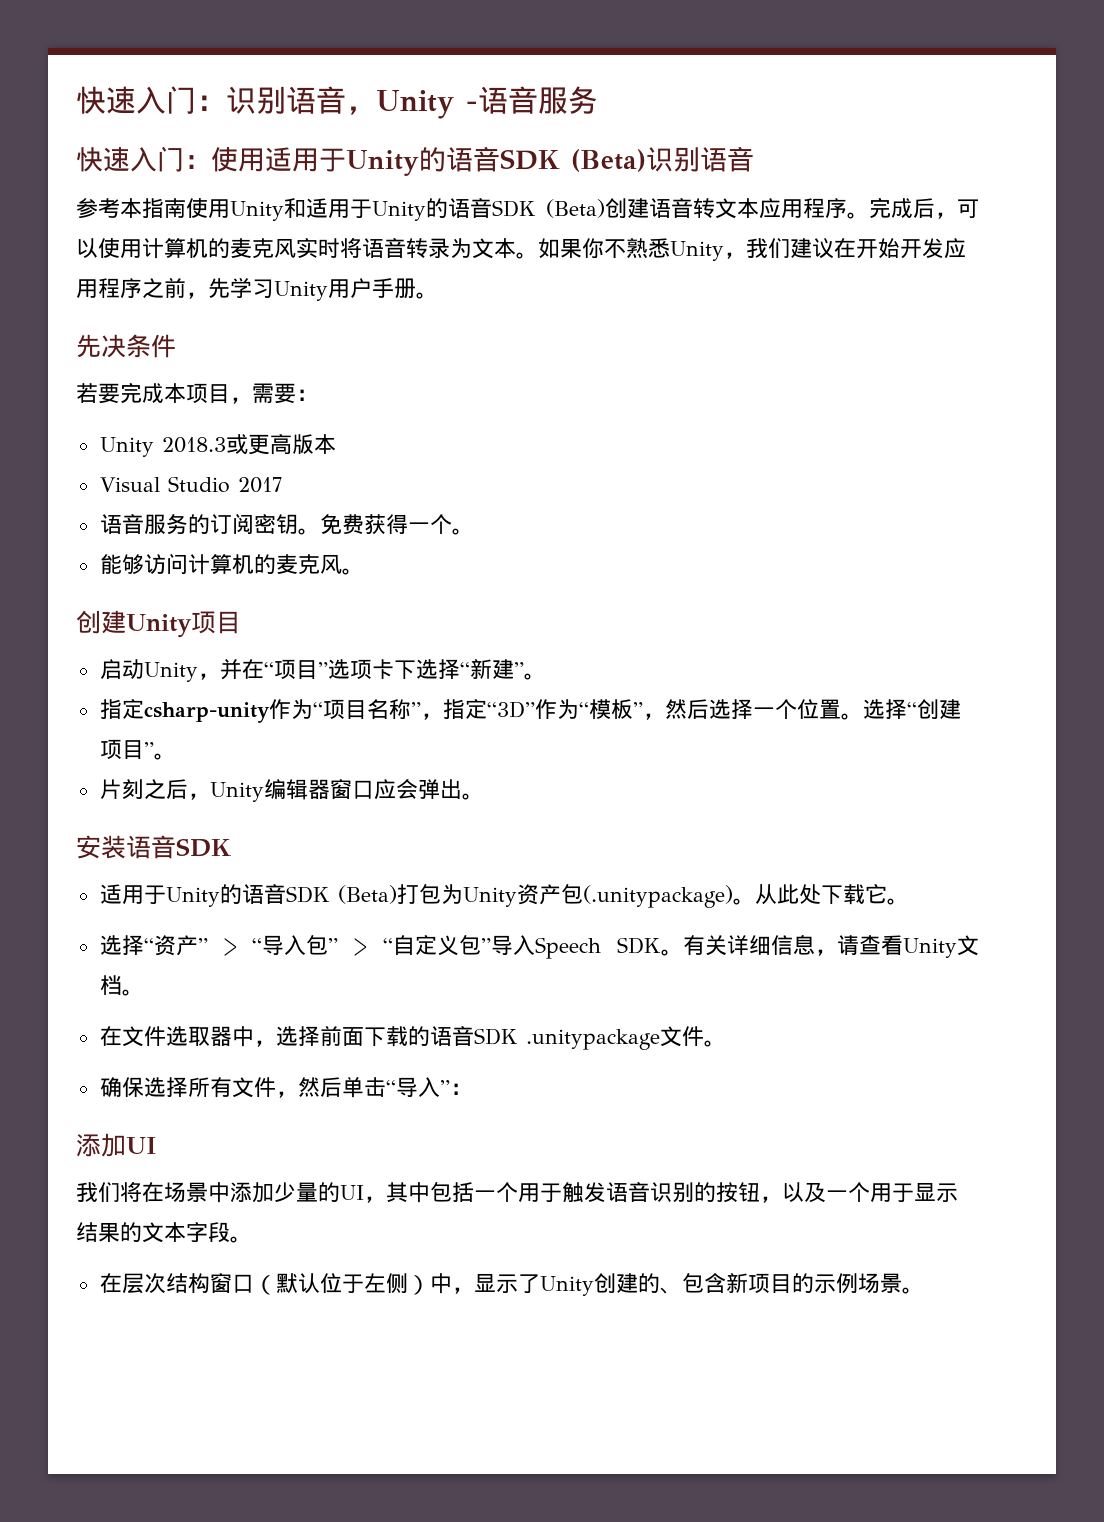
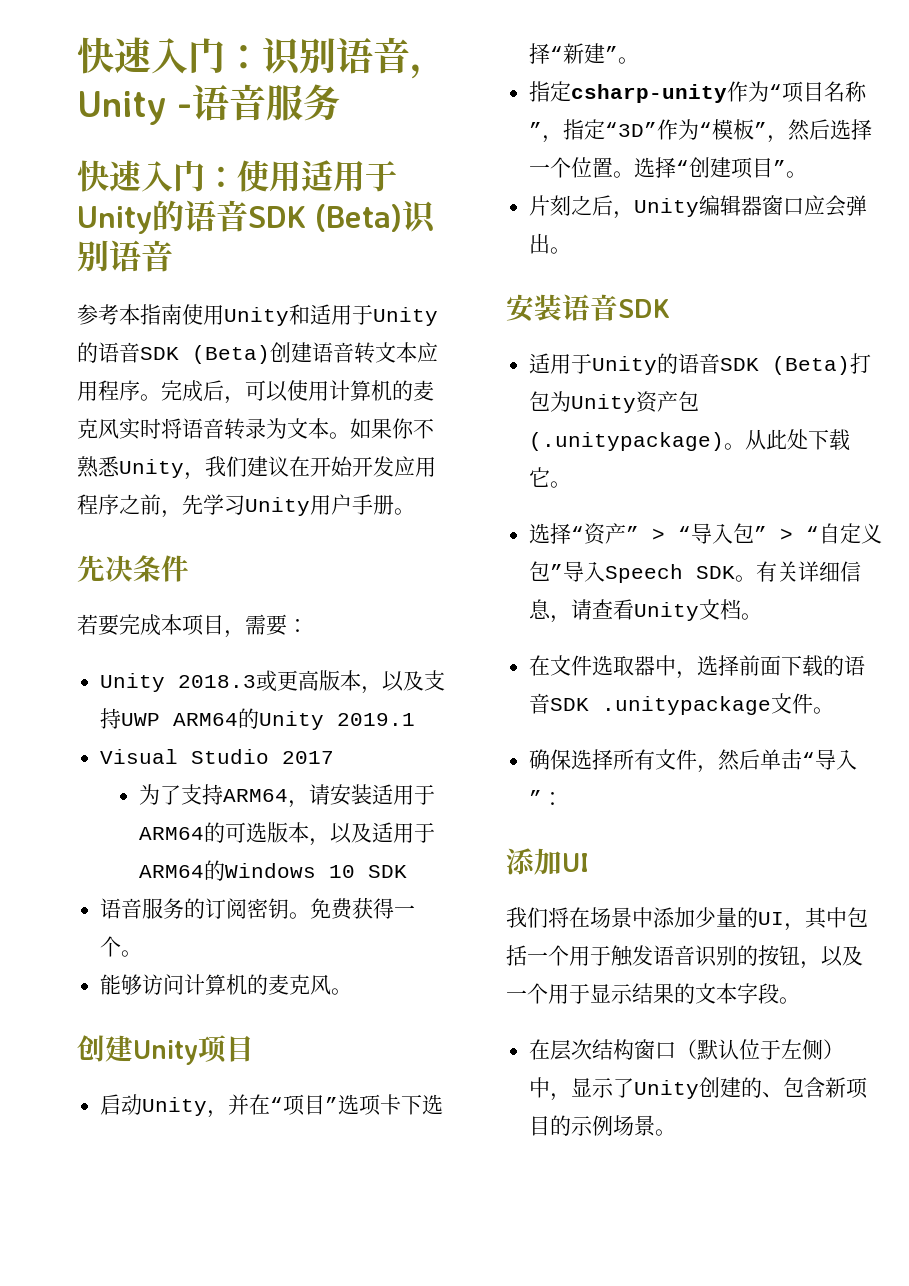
- Unity 2018.3或更高版本
+ Unity 2018.3或更高版本，以及支持UWP ARM64的Unity 2019.1
  Visual Studio 2017
+ 为了支持ARM64，请安装适用于ARM64的可选版本，以及适用于ARM64的Windows 10 SDK

